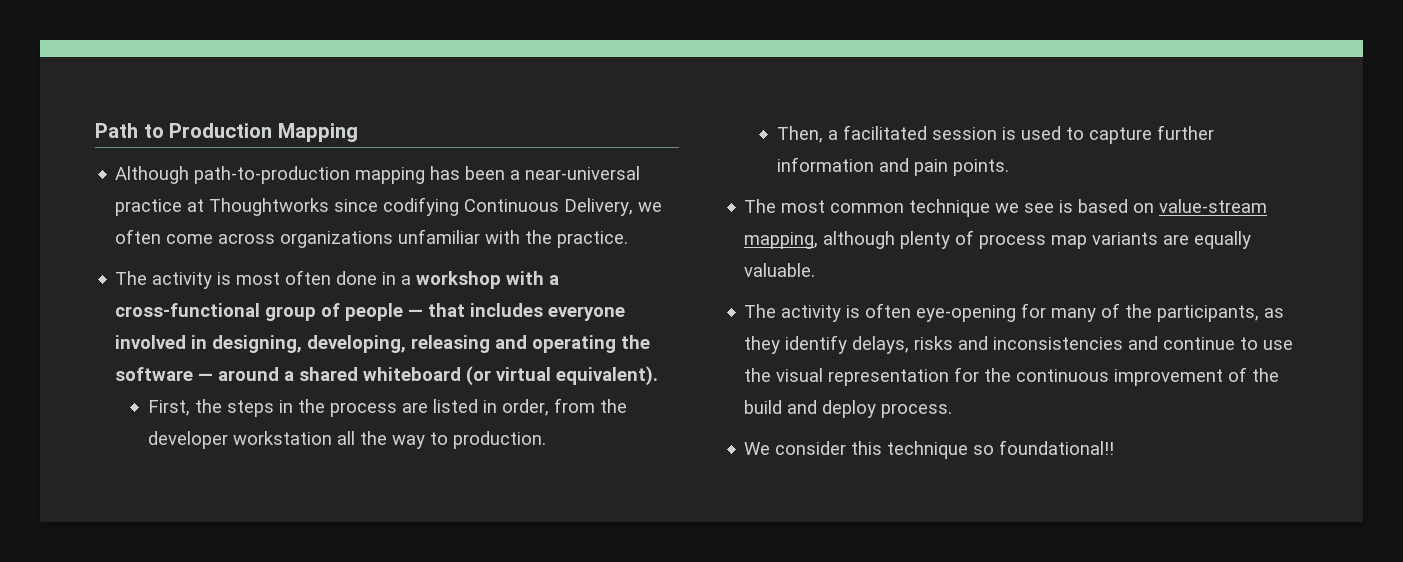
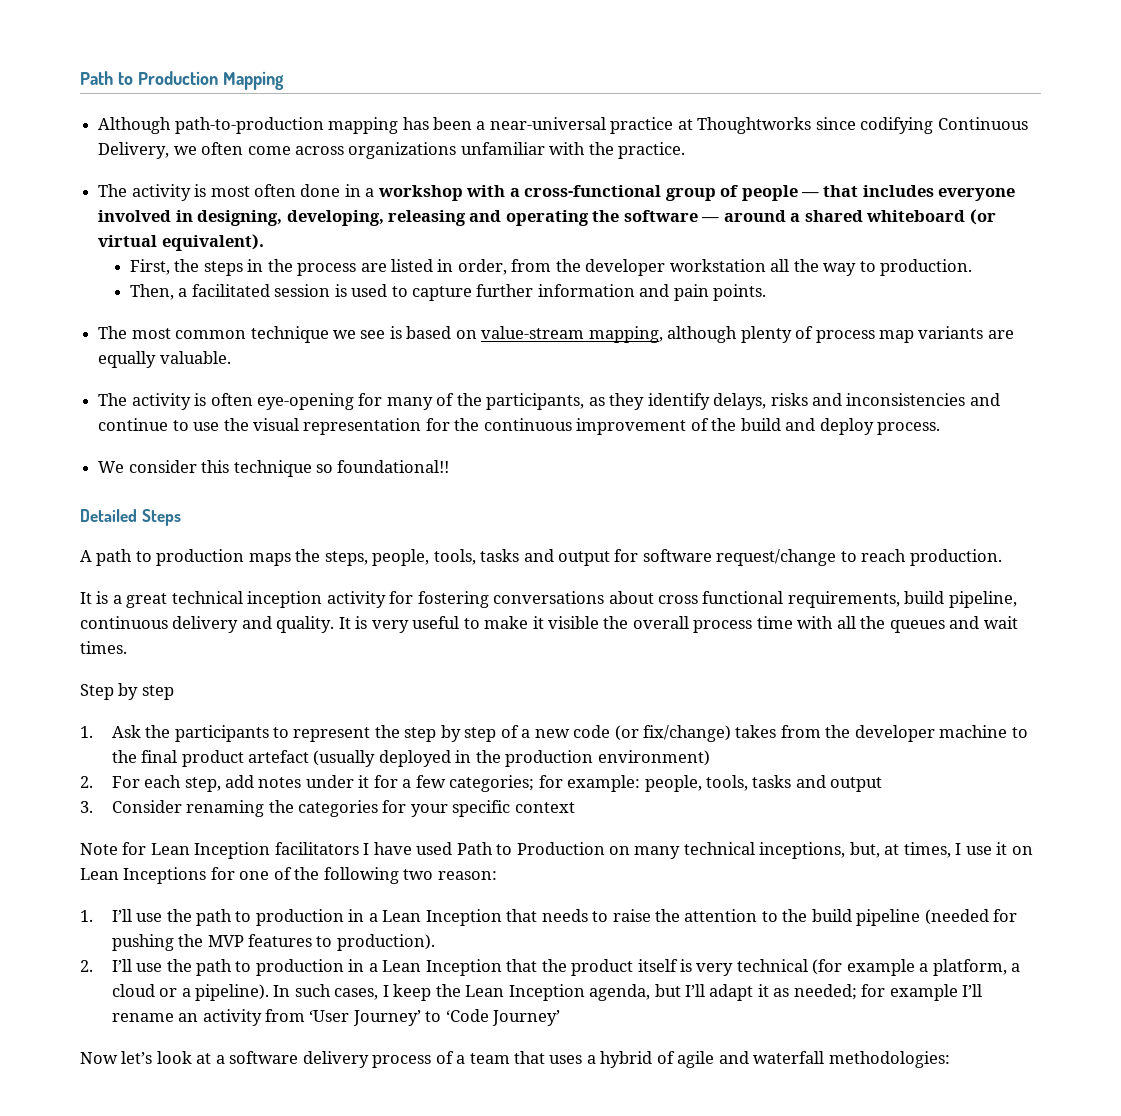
+ Detailed Steps
+ A path to production maps the steps, people, tools, tasks and output for software request/change to reach production.
+ It is a great technical inception activity for fostering conversations about cross functional requirements, build pipeline, continuous delivery and quality. It is very useful to make it visible the overall process time with all the queues and wait times.
+ Step by step
+ 1. Ask the participants to represent the step by step of a new code (or fix/change) takes from the developer machine to the final product artefact (usually deployed in the production environment)
+ 2. For each step, add notes under it for a few categories; for example: people, tools, tasks and output
+ 3. Consider renaming the categories for your specific context
+ Note for Lean Inception facilitators I have used Path to Production on many technical inceptions, but, at times, I use it on Lean Inceptions for one of the following two reason:
+ 1. I’ll use the path to production in a Lean Inception that needs to raise the attention to the build pipeline (needed for pushing the MVP features to production).
+ 2. I’ll use the path to production in a Lean Inception that the product itself is very technical (for example a platform, a cloud or a pipeline). In such cases, I keep the Lean Inception agenda, but I’ll adapt it as needed; for example I’ll rename an activity from ‘User Journey’ to ‘Code Journey’
+ Now let’s look at a software delivery process of a team that uses a hybrid of agile and waterfall methodologies:

